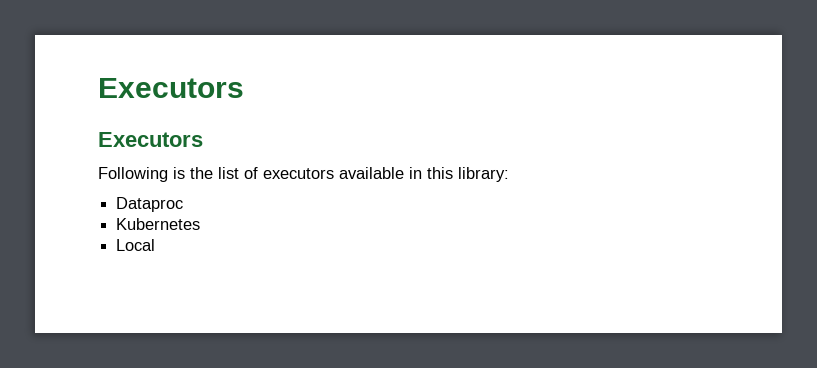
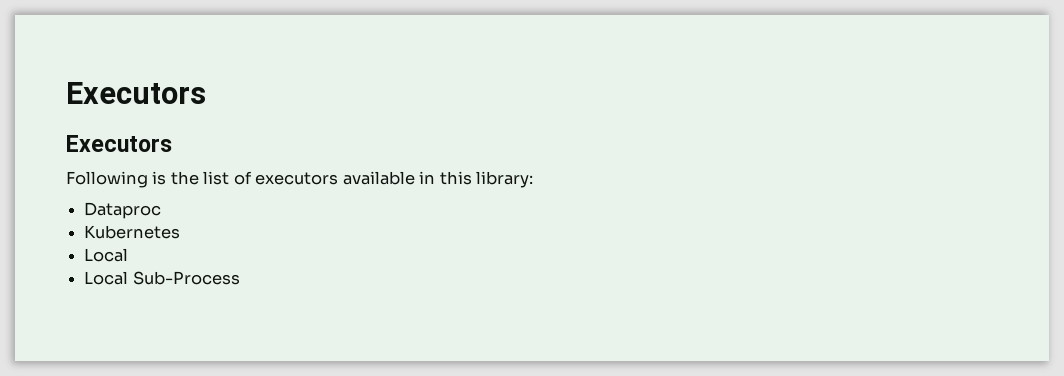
+ Local Sub-Process

